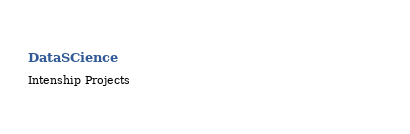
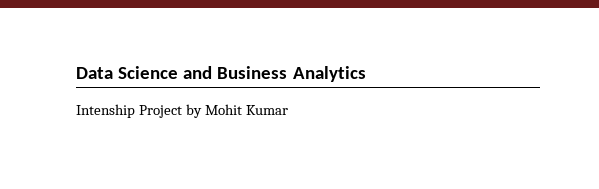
- DataSCience
- Intenship Projects
+ Data Science and Business Analytics
+ Intenship Project by Mohit Kumar

